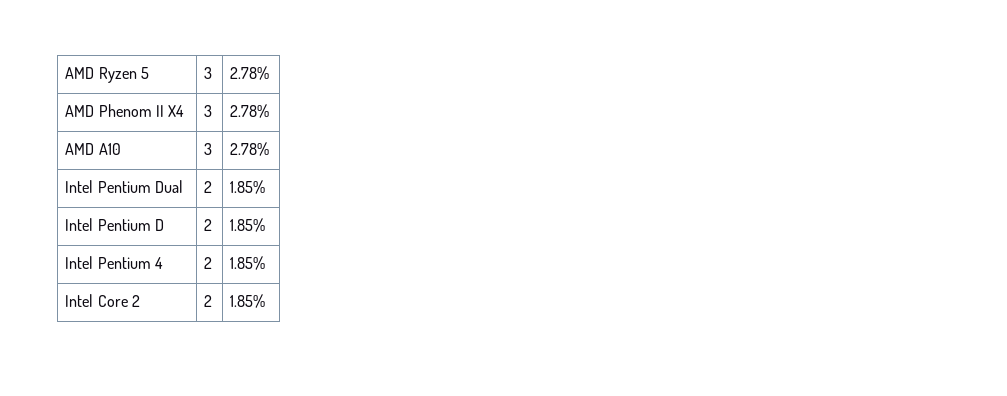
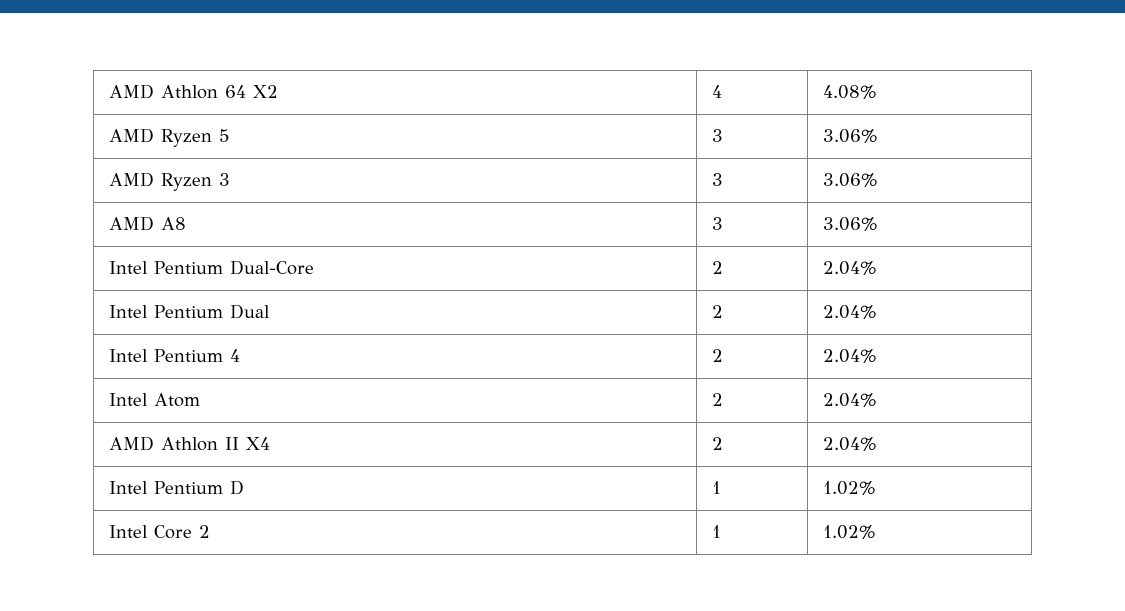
- AMD Ryzen 5 | 3 | 2.78%
- AMD Phenom II X4 | 3 | 2.78%
- AMD A10 | 3 | 2.78%
- Intel Pentium Dual | 2 | 1.85%
- Intel Pentium D | 2 | 1.85%
- Intel Pentium 4 | 2 | 1.85%
+ AMD Athlon 64 X2 | 4 | 4.08%
+ AMD Ryzen 5 | 3 | 3.06%
+ AMD Ryzen 3 | 3 | 3.06%
+ AMD A8 | 3 | 3.06%
+ Intel Pentium Dual-Core | 2 | 2.04%
+ Intel Pentium Dual | 2 | 2.04%
+ Intel Pentium 4 | 2 | 2.04%
+ Intel Atom | 2 | 2.04%
+ AMD Athlon II X4 | 2 | 2.04%
+ Intel Pentium D | 1 | 1.02%
- Intel Core 2 | 2 | 1.85%
+ Intel Core 2 | 1 | 1.02%

